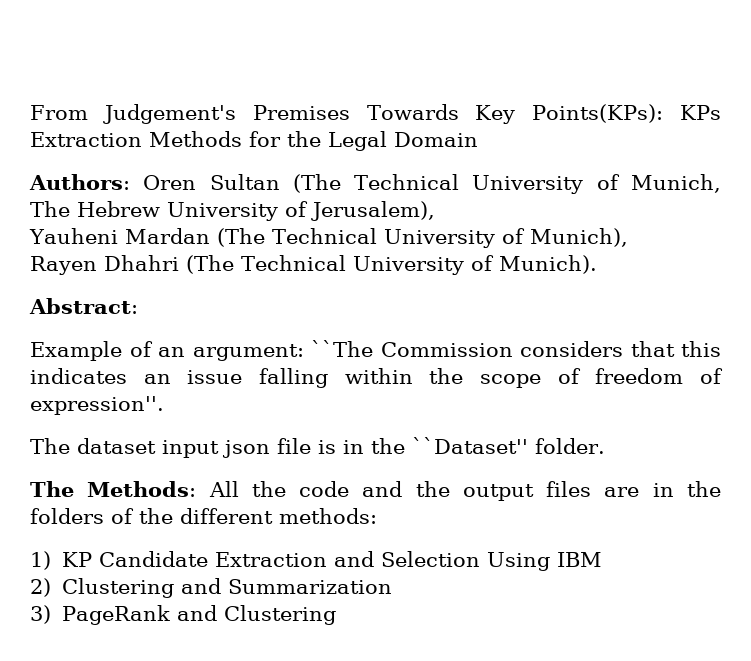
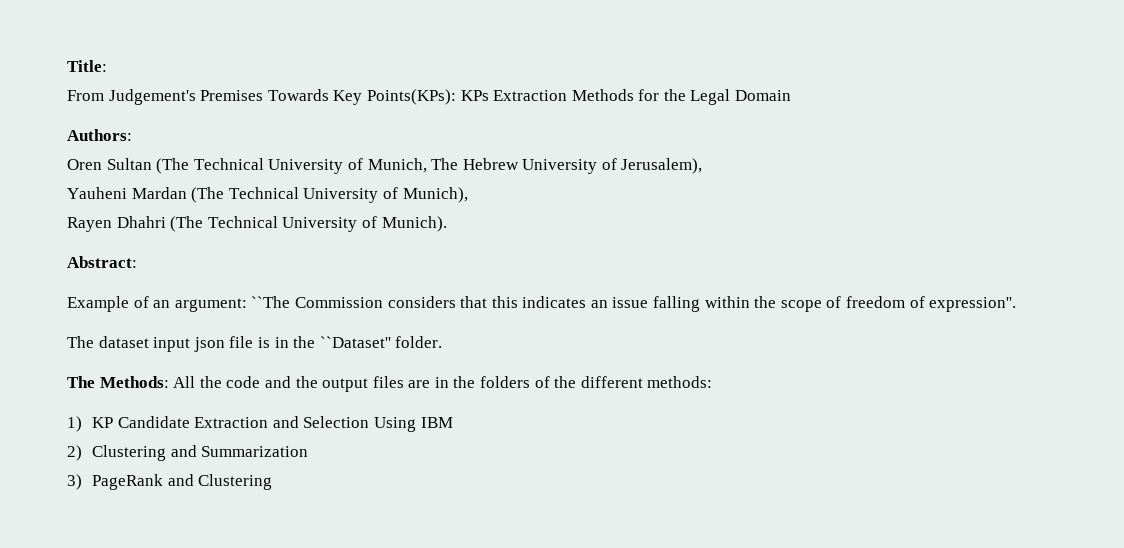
+ Title:
- Authors: Oren Sultan (The Technical University of Munich, The Hebrew University of Jerusalem),
+ Authors:
+ Oren Sultan (The Technical University of Munich, The Hebrew University of Jerusalem),

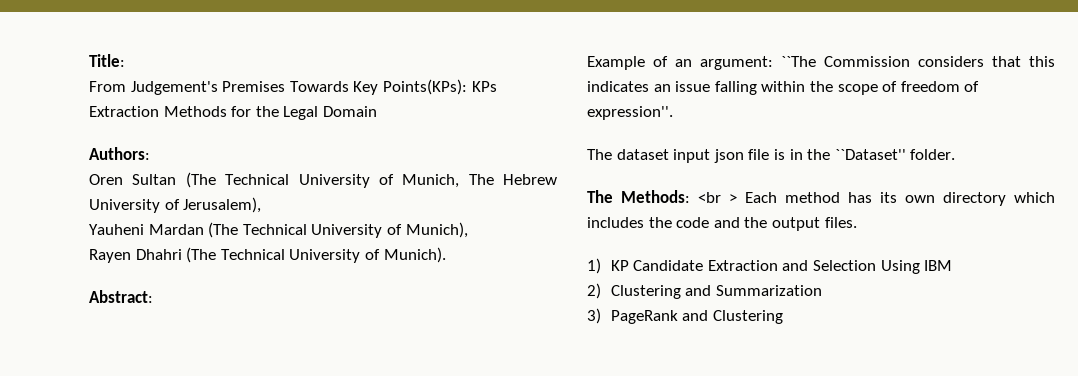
- The Methods: All the code and the output files are in the folders of the different methods:
+ The Methods: <br > Each method has its own directory which includes the code and the output files.

